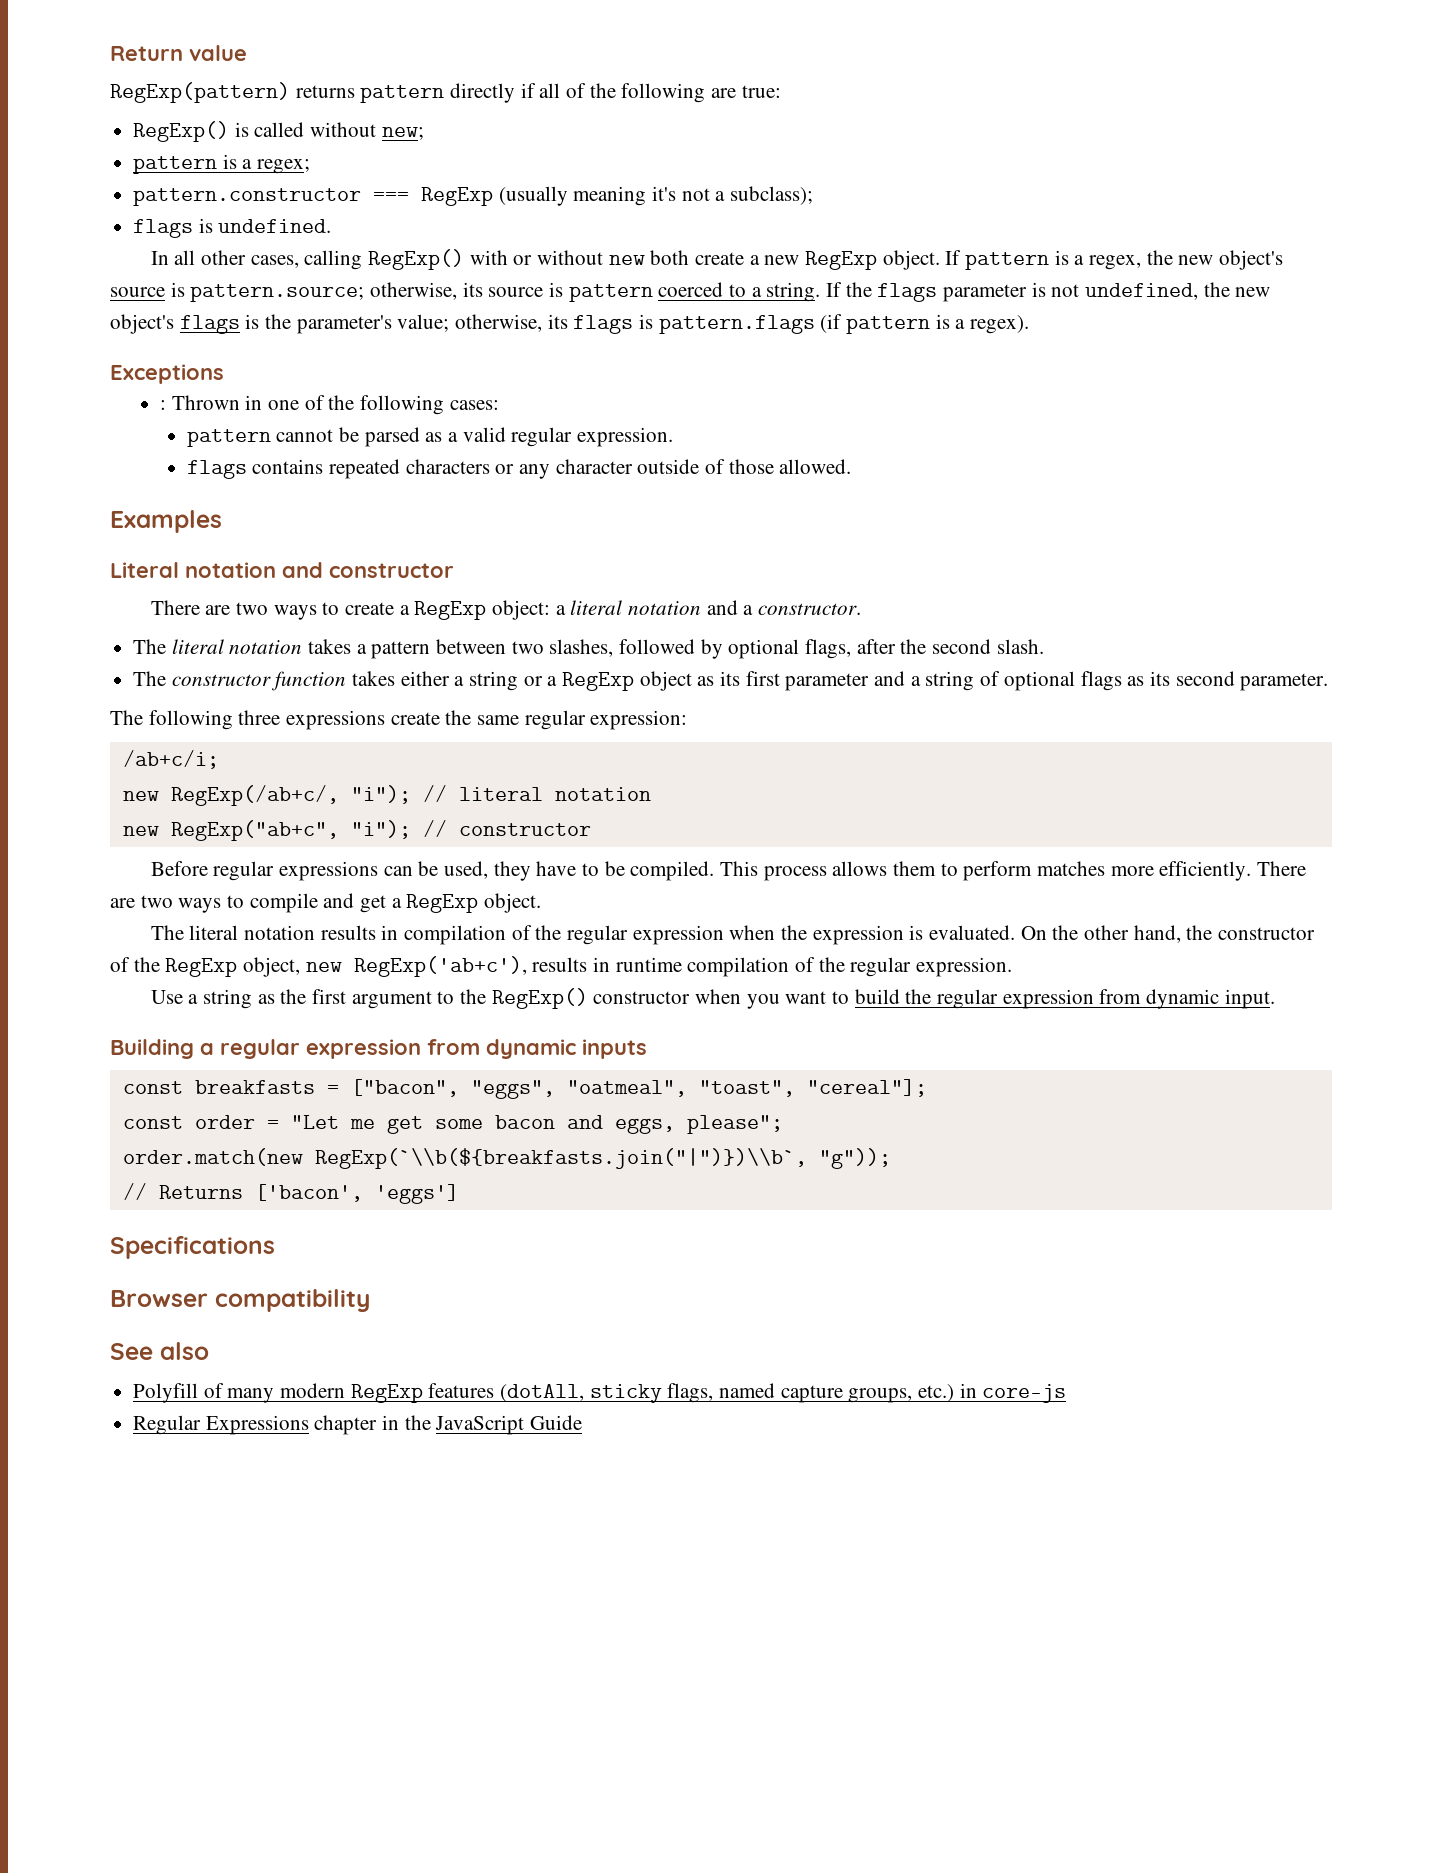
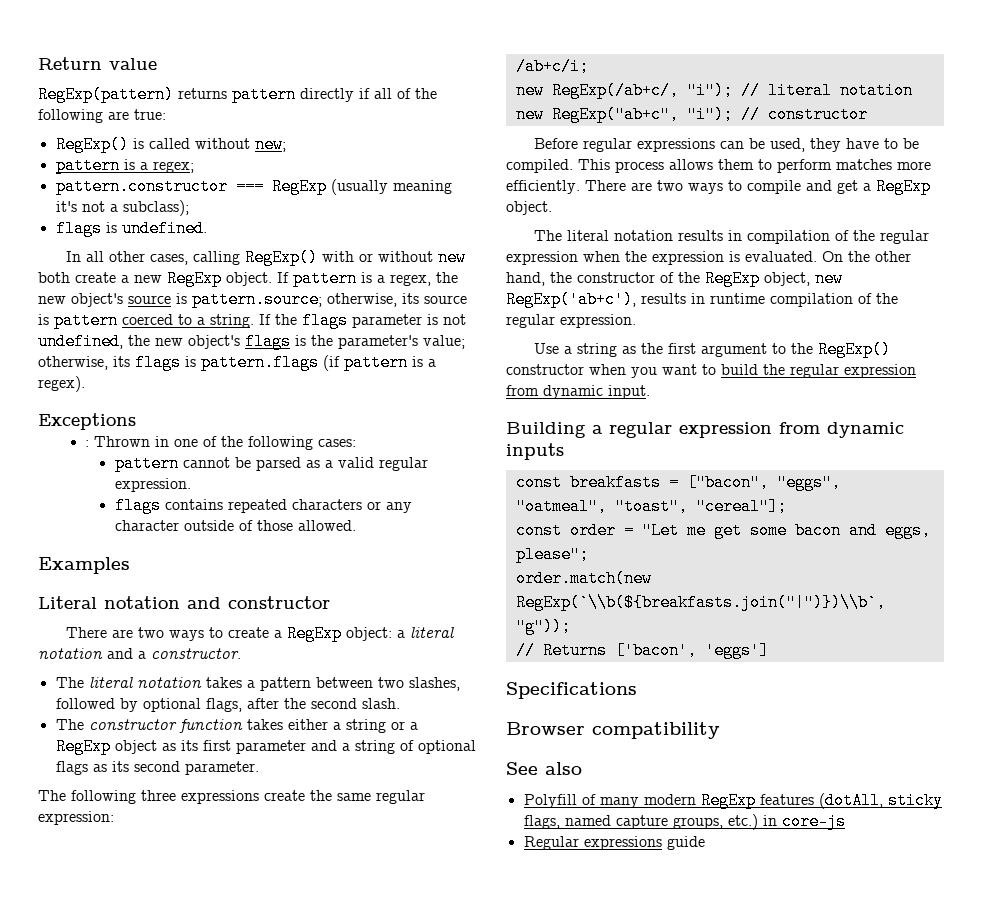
- Regular Expressions chapter in the JavaScript Guide
+ Regular expressions guide

